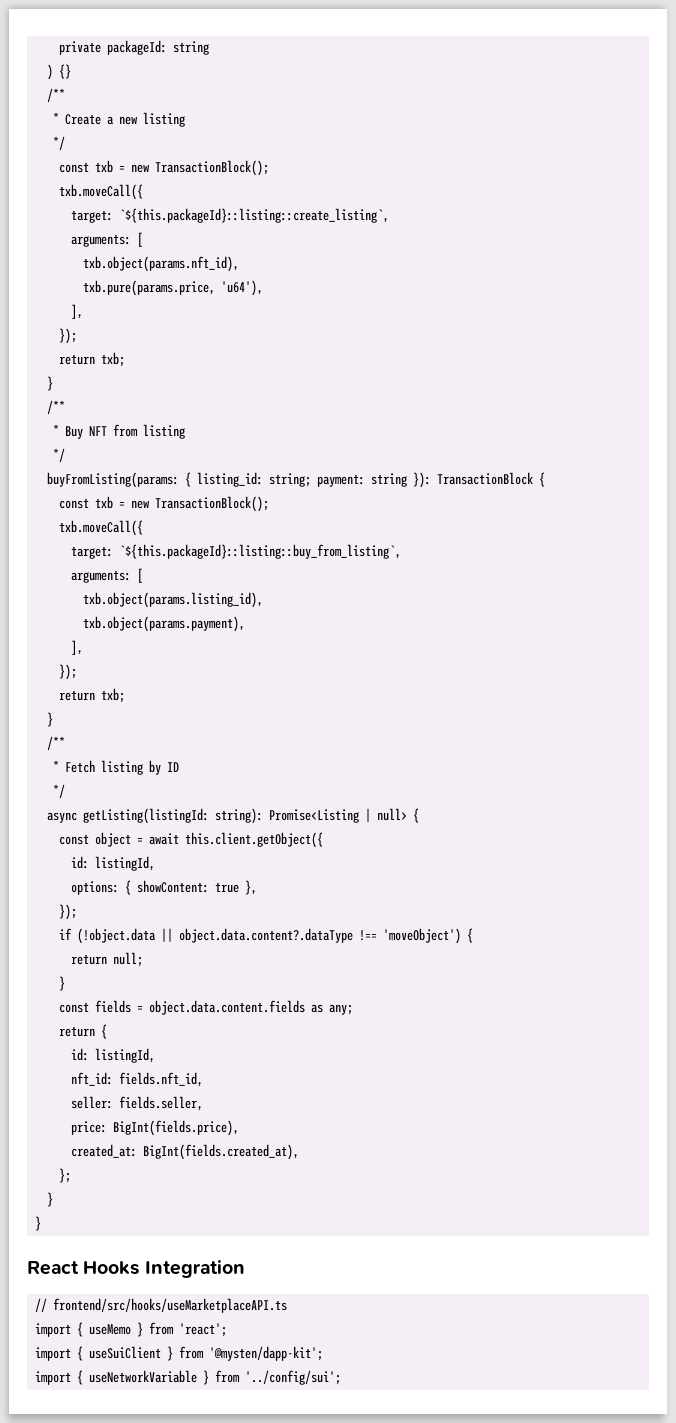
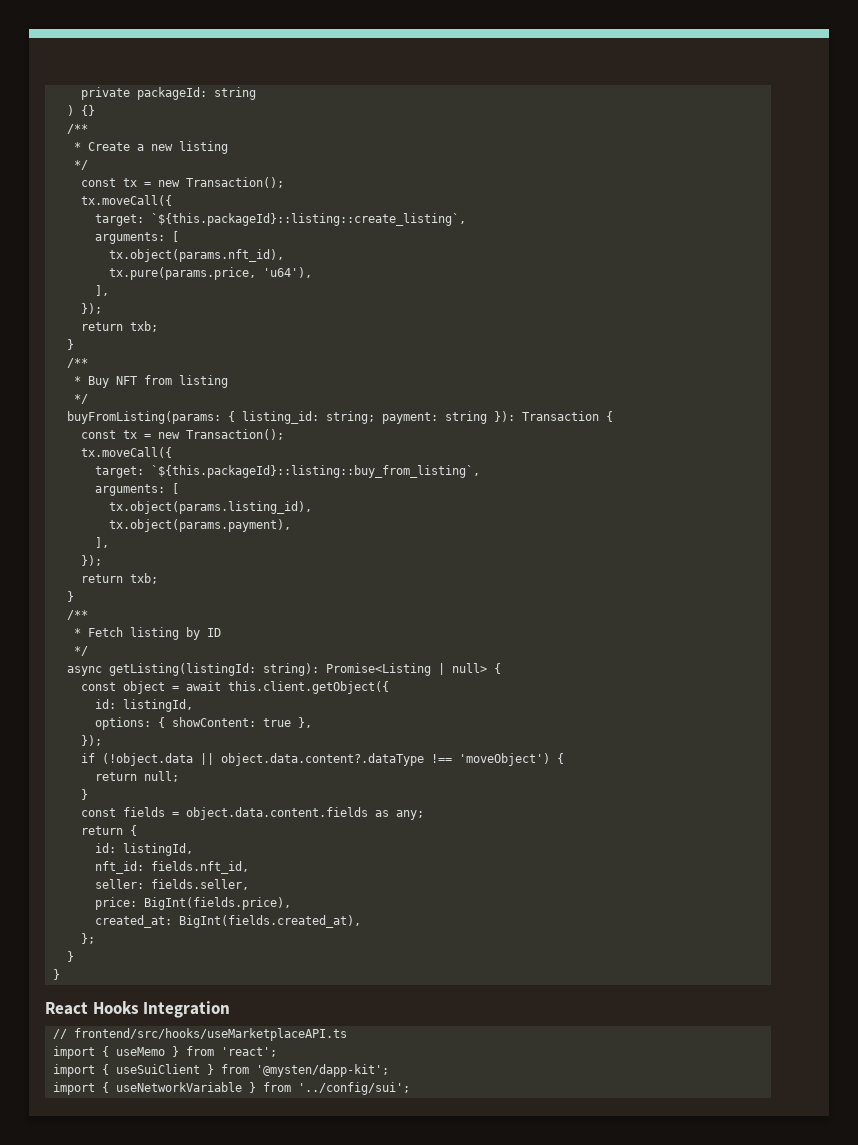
  * Create a new listing
  */
- const txb = new TransactionBlock();
- txb.moveCall({
+ const tx = new Transaction();
+ tx.moveCall({
- txb.object(params.nft_id),
- txb.pure(params.price, 'u64'),
+ tx.object(params.nft_id),
+ tx.pure(params.price, 'u64'),
- buyFromListing(params: { listing_id: string; payment: string }): TransactionBlock {
- const txb = new TransactionBlock();
- txb.moveCall({
+ buyFromListing(params: { listing_id: string; payment: string }): Transaction {
+ const tx = new Transaction();
+ tx.moveCall({
- txb.object(params.listing_id),
- txb.object(params.payment),
+ tx.object(params.listing_id),
+ tx.object(params.payment),

